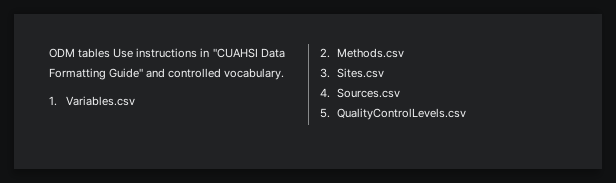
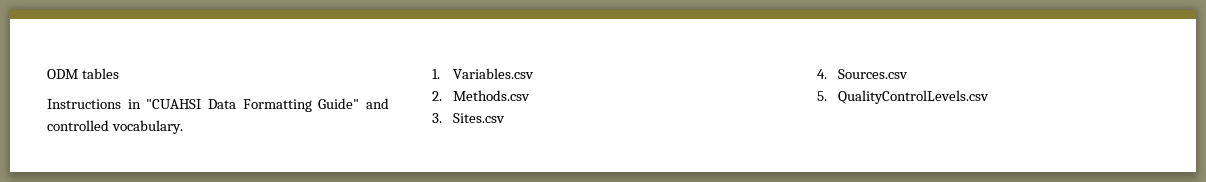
- ODM tables Use instructions in "CUAHSI Data Formatting Guide" and controlled vocabulary.
+ ODM tables
+ Instructions in "CUAHSI Data Formatting Guide" and controlled vocabulary.

